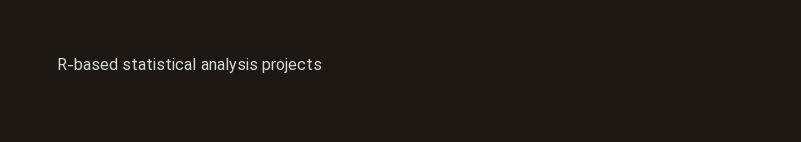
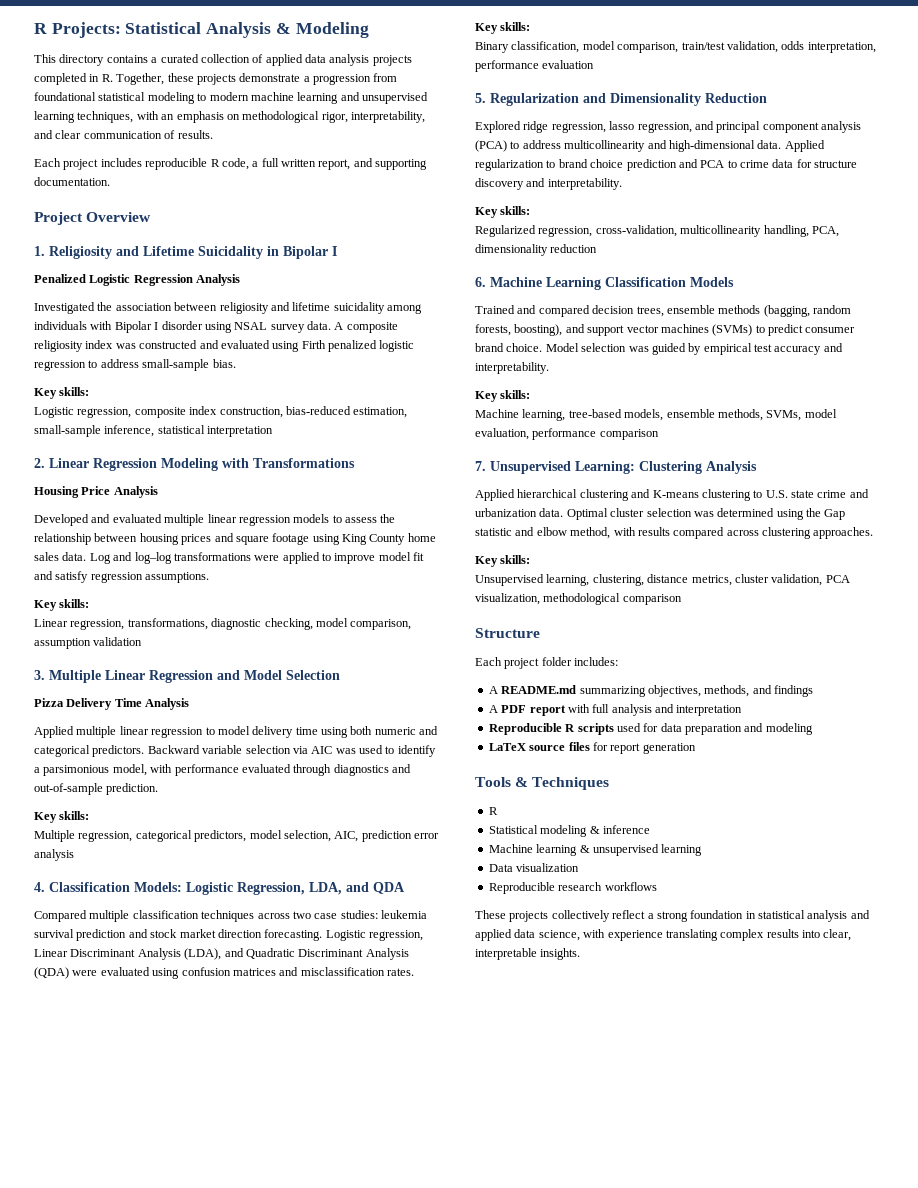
- R-based statistical analysis projects
+ R Projects: Statistical Analysis & Modeling
+ This directory contains a curated collection of applied data analysis projects completed in R. Together, these projects demonstrate a progression from foundational statistical modeling to modern machine learning and unsupervised learning techniques, with an emphasis on methodological rigor, interpretability, and clear communication of results.
+ Each project includes reproducible R code, a full written report, and supporting documentation.
+ Project Overview
+ 1. Religiosity and Lifetime Suicidality in Bipolar I
+ Penalized Logistic Regression Analysis
+ Investigated the association between religiosity and lifetime suicidality among individuals with Bipolar I disorder using NSAL survey data. A composite religiosity index was constructed and evaluated using Firth penalized logistic regression to address small-sample bias.
+ Key skills:
+ Logistic regression, composite index construction, bias-reduced estimation, small-sample inference, statistical interpretation
+ 2. Linear Regression Modeling with Transformations
+ Housing Price Analysis
+ Developed and evaluated multiple linear regression models to assess the relationship between housing prices and square footage using King County home sales data. Log and log–log transformations were applied to improve model fit and satisfy regression assumptions.
+ Key skills:
+ Linear regression, transformations, diagnostic checking, model comparison, assumption validation
+ 3. Multiple Linear Regression and Model Selection
+ Pizza Delivery Time Analysis
+ Applied multiple linear regression to model delivery time using both numeric and categorical predictors. Backward variable selection via AIC was used to identify a parsimonious model, with performance evaluated through diagnostics and out-of-sample prediction.
+ Key skills:
+ Multiple regression, categorical predictors, model selection, AIC, prediction error analysis
+ 4. Classification Models: Logistic Regression, LDA, and QDA
+ Compared multiple classification techniques across two case studies: leukemia survival prediction and stock market direction forecasting. Logistic regression, Linear Discriminant Analysis (LDA), and Quadratic Discriminant Analysis (QDA) were evaluated using confusion matrices and misclassification rates.
+ Key skills:
+ Binary classification, model comparison, train/test validation, odds interpretation, performance evaluation
+ 5. Regularization and Dimensionality Reduction
+ Explored ridge regression, lasso regression, and principal component analysis (PCA) to address multicollinearity and high-dimensional data. Applied regularization to brand choice prediction and PCA to crime data for structure discovery and interpretability.
+ Key skills:
+ Regularized regression, cross-validation, multicollinearity handling, PCA, dimensionality reduction
+ 6. Machine Learning Classification Models
+ Trained and compared decision trees, ensemble methods (bagging, random forests, boosting), and support vector machines (SVMs) to predict consumer brand choice. Model selection was guided by empirical test accuracy and interpretability.
+ Key skills:
+ Machine learning, tree-based models, ensemble methods, SVMs, model evaluation, performance comparison
+ 7. Unsupervised Learning: Clustering Analysis
+ Applied hierarchical clustering and K-means clustering to U.S. state crime and urbanization data. Optimal cluster selection was determined using the Gap statistic and elbow method, with results compared across clustering approaches.
+ Key skills:
+ Unsupervised learning, clustering, distance metrics, cluster validation, PCA visualization, methodological comparison
+ Structure
+ Each project folder includes:
+ A README.md summarizing objectives, methods, and findings
+ A PDF report with full analysis and interpretation
+ Reproducible R scripts used for data preparation and modeling
+ LaTeX source files for report generation
+ Tools & Techniques
+ R
+ Statistical modeling & inference
+ Machine learning & unsupervised learning
+ Data visualization
+ Reproducible research workflows
+ These projects collectively reflect a strong foundation in statistical analysis and applied data science, with experience translating complex results into clear, interpretable insights.

